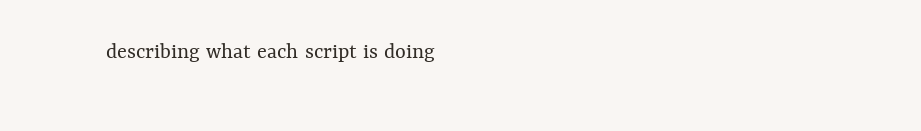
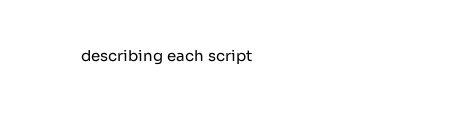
- describing what each script is doing
+ describing each script

